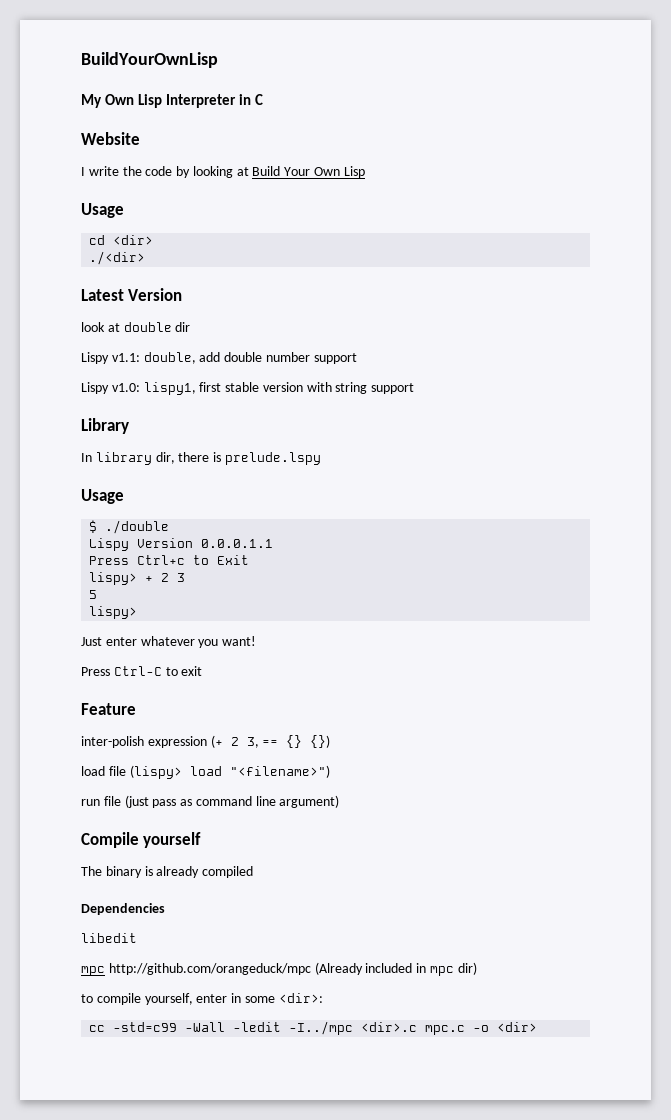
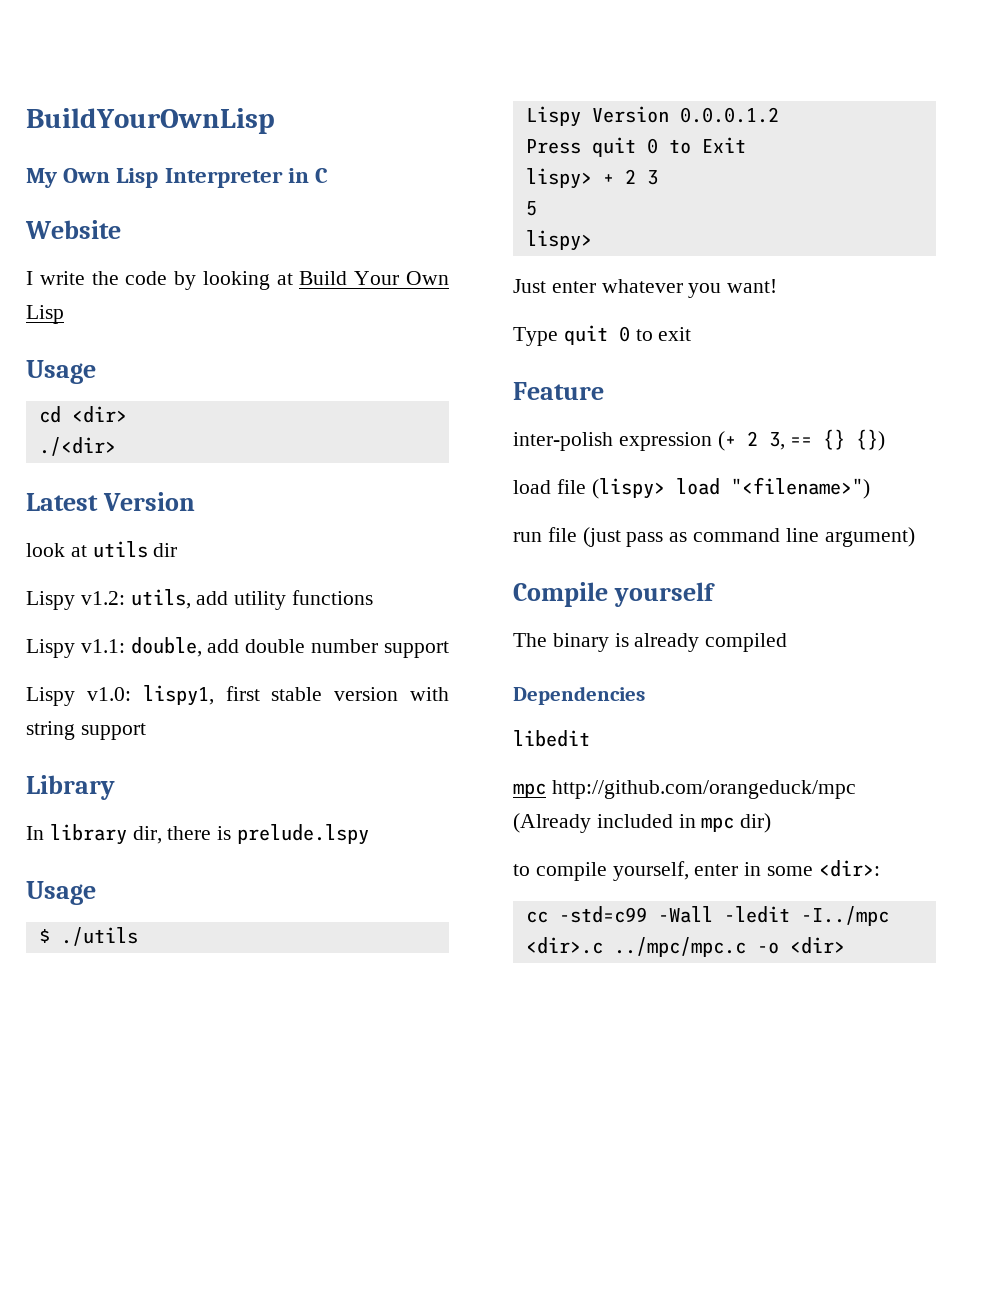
- look at double dir
+ look at utils dir
+ Lispy v1.2: utils, add utility functions
- $ ./double
+ $ ./utils
- Lispy Version 0.0.0.1.1
- Press Ctrl+c to Exit
+ Lispy Version 0.0.0.1.2
+ Press quit 0 to Exit
- Press Ctrl-C to exit
+ Type quit 0 to exit
- cc -std=c99 -Wall -ledit -I../mpc <dir>.c mpc.c -o <dir>
+ cc -std=c99 -Wall -ledit -I../mpc <dir>.c ../mpc/mpc.c -o <dir>

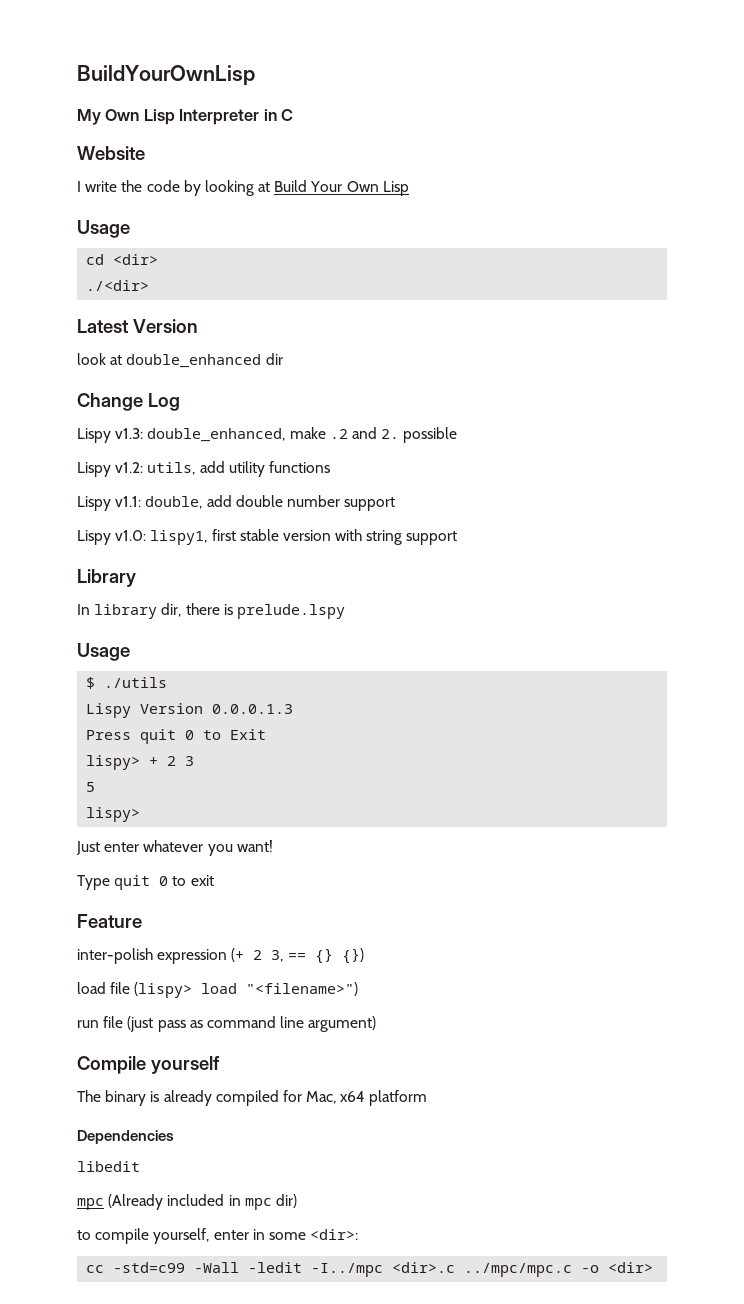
- look at utils dir
+ look at double_enhanced dir
+ Change Log
+ Lispy v1.3: double_enhanced, make .2 and 2. possible
- Lispy Version 0.0.0.1.2
+ Lispy Version 0.0.0.1.3
- The binary is already compiled
+ The binary is already compiled for Mac, x64 platform
- mpc http://github.com/orangeduck/mpc (Already included in mpc dir)
+ mpc (Already included in mpc dir)

